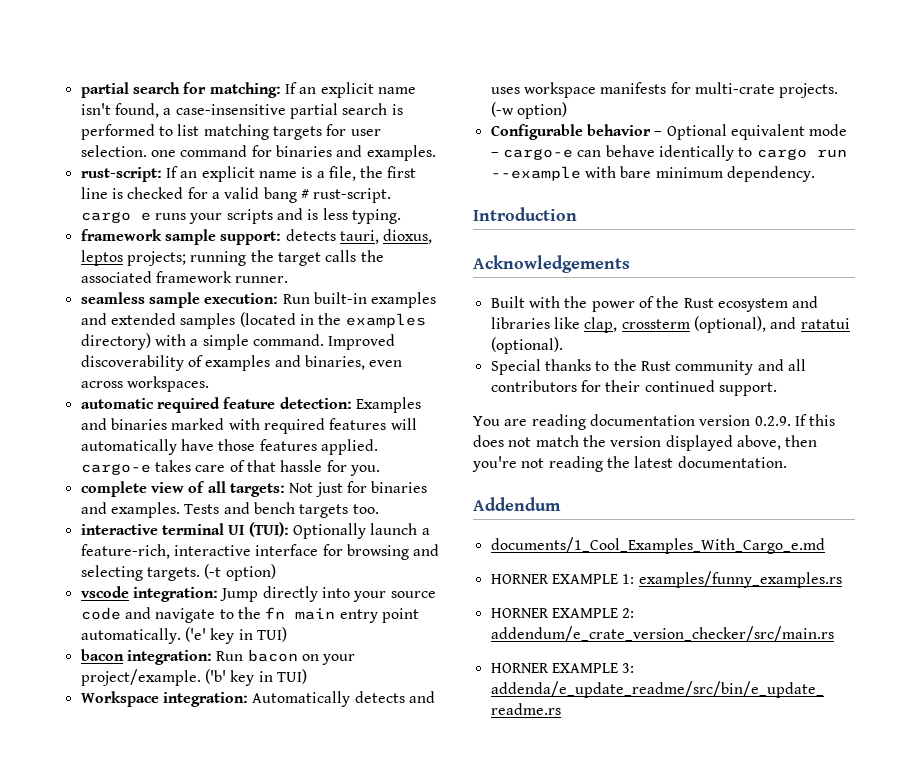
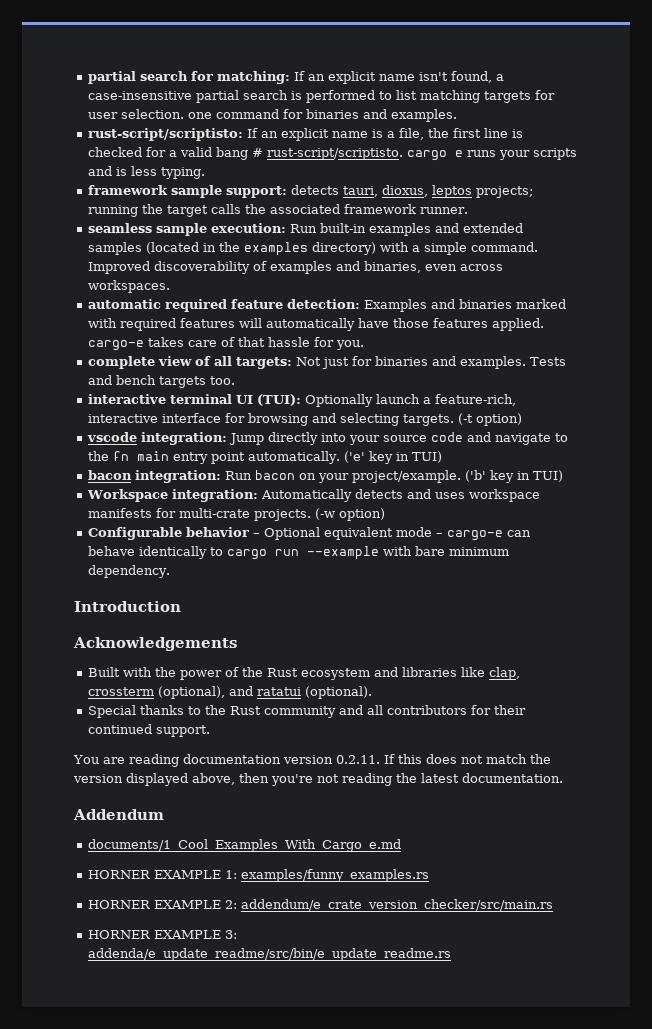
- rust-script: If an explicit name is a file, the first line is checked for a valid bang # rust-script. cargo e runs your scripts and is less typing.
+ rust-script/scriptisto: If an explicit name is a file, the first line is checked for a valid bang # rust-script/scriptisto. cargo e runs your scripts and is less typing.
- You are reading documentation version 0.2.9. If this does not match the version displayed above, then you're not reading the latest documentation.
+ You are reading documentation version 0.2.11. If this does not match the version displayed above, then you're not reading the latest documentation.

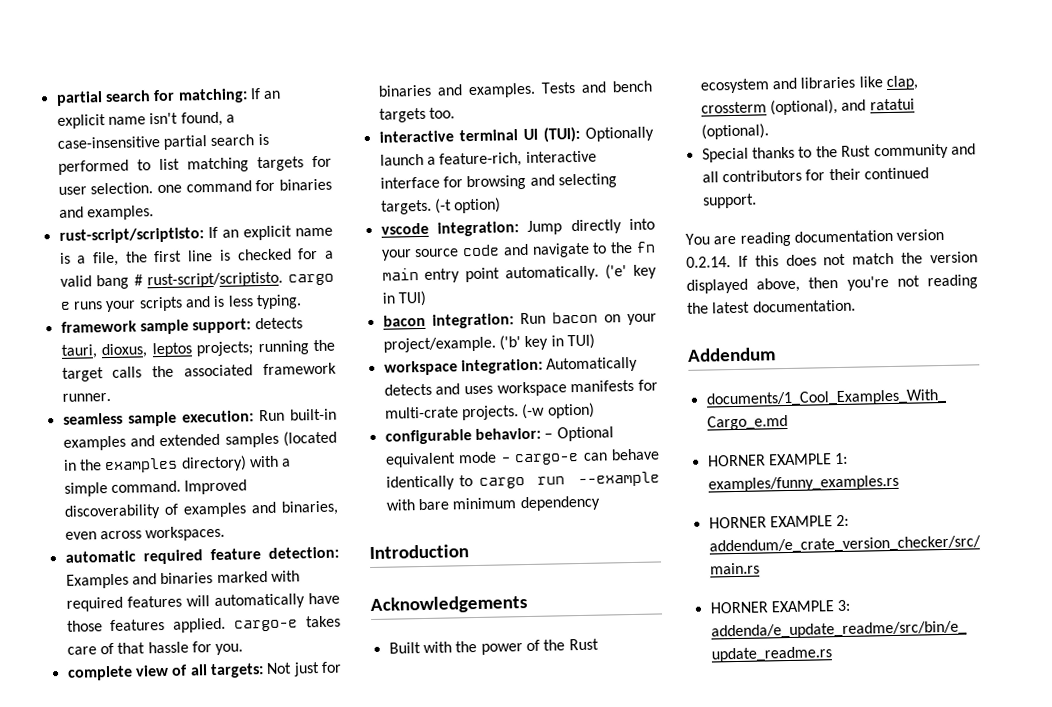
- Workspace integration: Automatically detects and uses workspace manifests for multi-crate projects.
+ workspace integration: Automatically detects and uses workspace manifests for multi-crate projects.
- Configurable behavior – Optional equivalent mode – cargo-e can behave identically to cargo run --example with bare minimum dependency.
+ configurable behavior: – Optional equivalent mode – cargo-e can behave identically to cargo run --example with bare minimum dependency
- You are reading documentation version 0.2.11. If this does not match the version displayed above, then you're not reading the latest documentation.
+ You are reading documentation version 0.2.14. If this does not match the version displayed above, then you're not reading the latest documentation.

